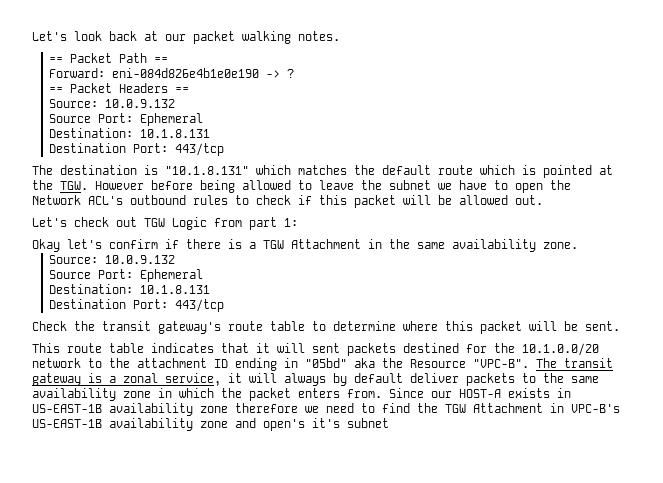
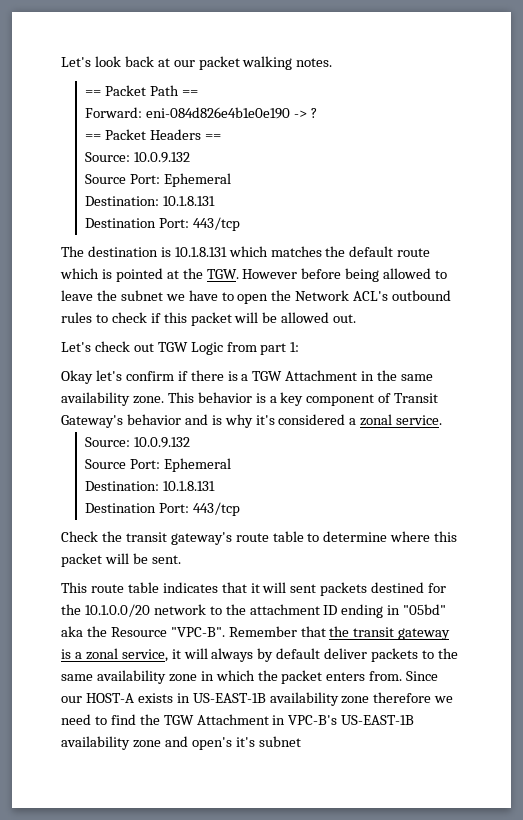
- The destination is "10.1.8.131" which matches the default route which is pointed at the TGW. However before being allowed to leave the subnet we have to open the Network ACL's outbound rules to check if this packet will be allowed out.
+ The destination is 10.1.8.131 which matches the default route which is pointed at the TGW. However before being allowed to leave the subnet we have to open the Network ACL's outbound rules to check if this packet will be allowed out.
+ This behavior is a key component of Transit Gateway's behavior and is why it's considered a zonal service.
- The transit gateway is a zonal service, it will always by default deliver packets to the same availability zone in which the packet enters from.
+ Remember that the transit gateway is a zonal service, it will always by default deliver packets to the same availability zone in which the packet enters from.

